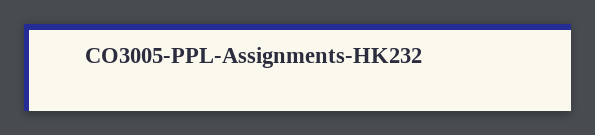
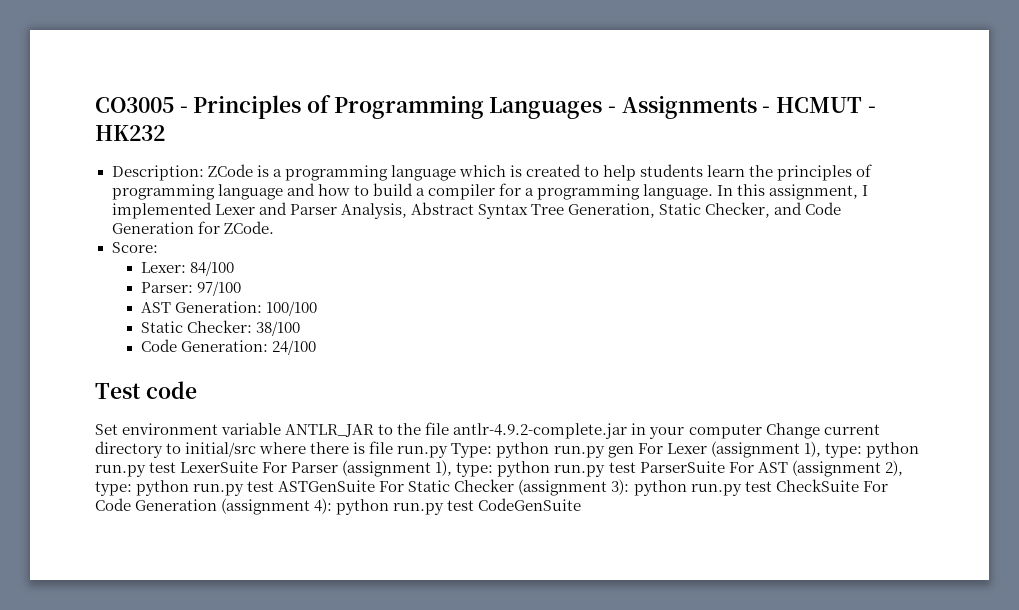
- CO3005-PPL-Assignments-HK232
+ CO3005 - Principles of Programming Languages - Assignments - HCMUT - HK232
+ Description: ZCode is a programming language which is created to help students learn the principles of programming language and how to build a compiler for a programming language. In this assignment, I implemented Lexer and Parser Analysis, Abstract Syntax Tree Generation, Static Checker, and Code Generation for ZCode.
+ Score:
+ Lexer: 84/100
+ Parser: 97/100
+ AST Generation: 100/100
+ Static Checker: 38/100
+ Code Generation: 24/100
+ Test code
+ Set environment variable ANTLR_JAR to the file antlr-4.9.2-complete.jar in your computer Change current directory to initial/src where there is file run.py Type: python run.py gen For Lexer (assignment 1), type: python run.py test LexerSuite For Parser (assignment 1), type: python run.py test ParserSuite For AST (assignment 2), type: python run.py test ASTGenSuite For Static Checker (assignment 3): python run.py test CheckSuite For Code Generation (assignment 4): python run.py test CodeGenSuite

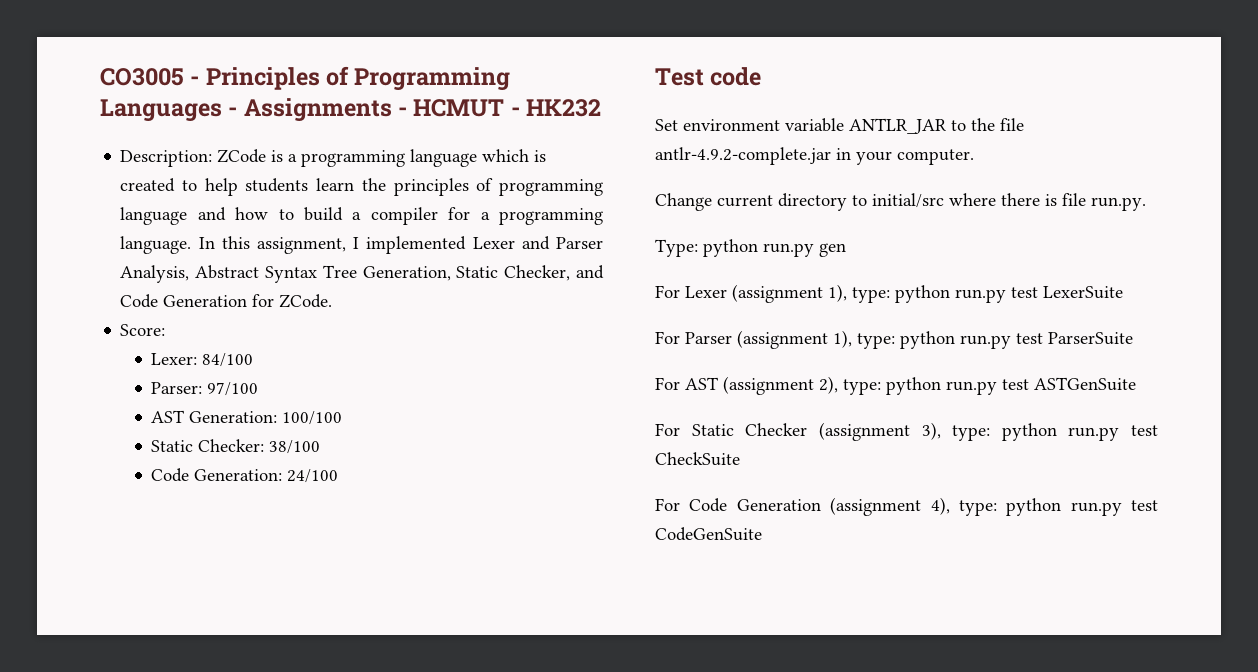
- Set environment variable ANTLR_JAR to the file antlr-4.9.2-complete.jar in your computer Change current directory to initial/src where there is file run.py Type:
+ Set environment variable ANTLR_JAR to the file antlr-4.9.2-complete.jar in your computer.
+ Change current directory to initial/src where there is file run.py.
+ Type:
- python run.py gen For Lexer (assignment 1), type:
+ python run.py gen
+ For Lexer (assignment 1), type:
- python run.py test LexerSuite For Parser (assignment 1), type:
+ python run.py test LexerSuite
+ For Parser (assignment 1), type:
- python run.py test ParserSuite For AST (assignment 2), type:
+ python run.py test ParserSuite
+ For AST (assignment 2), type:
- python run.py test ASTGenSuite For Static Checker (assignment 3):
+ python run.py test ASTGenSuite
+ For Static Checker (assignment 3), type:
- python run.py test CheckSuite For Code Generation (assignment 4):
+ python run.py test CheckSuite
+ For Code Generation (assignment 4), type:

